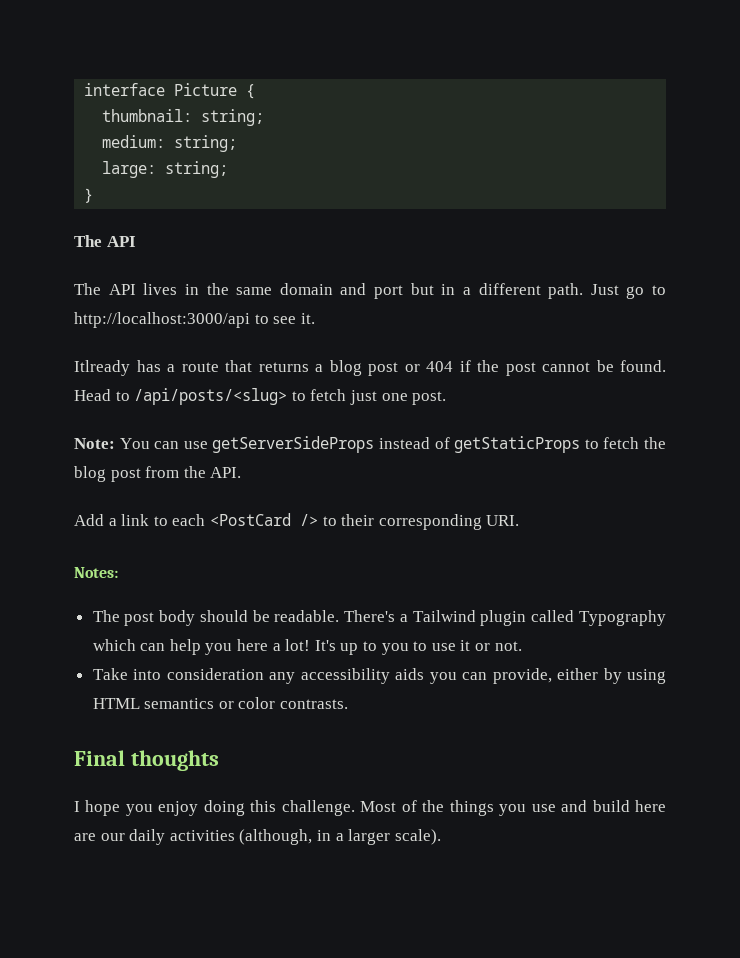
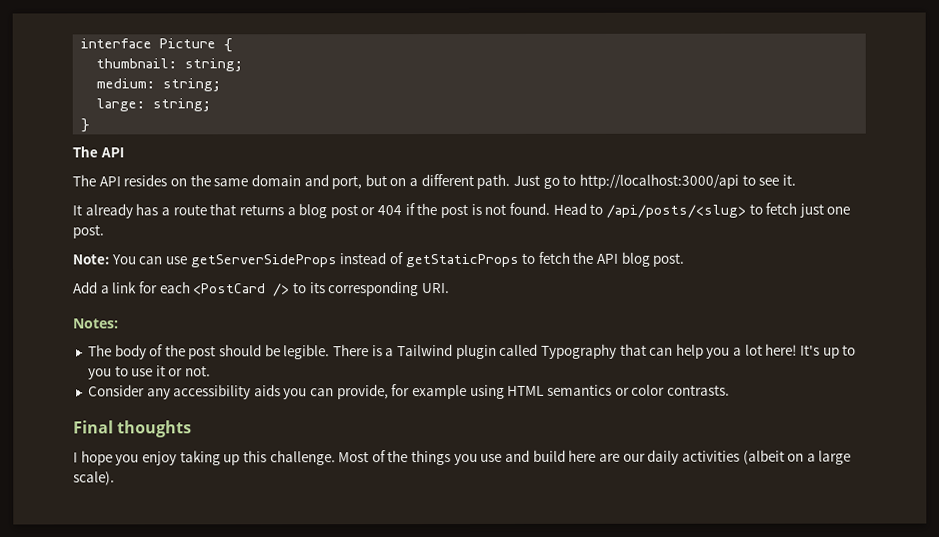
- The API lives in the same domain and port but in a different path.
+ The API resides on the same domain and port, but on a different path.
- Itlready has a route that returns a blog post or 404 if the post cannot be found.
+ It already has a route that returns a blog post or 404 if the post is not found.
- Note: You can use getServerSideProps instead of getStaticProps to fetch the blog post from the API.
+ Note: You can use getServerSideProps instead of getStaticProps to fetch the API blog post.
- Add a link to each <PostCard /> to their corresponding URI.
+ Add a link for each <PostCard /> to its corresponding URI.
- The post body should be readable. There's a Tailwind plugin called Typography which can help you here a lot!
+ The body of the post should be legible. There is a Tailwind plugin called Typography that can help you a lot here!
- Take into consideration any accessibility aids you can provide, either by using HTML semantics or color contrasts.
+ Consider any accessibility aids you can provide, for example using HTML semantics or color contrasts.
- I hope you enjoy doing this challenge.
+ I hope you enjoy taking up this challenge.
- Most of the things you use and build here are our daily activities (although, in a larger scale).
+ Most of the things you use and build here are our daily activities (albeit on a large scale).

